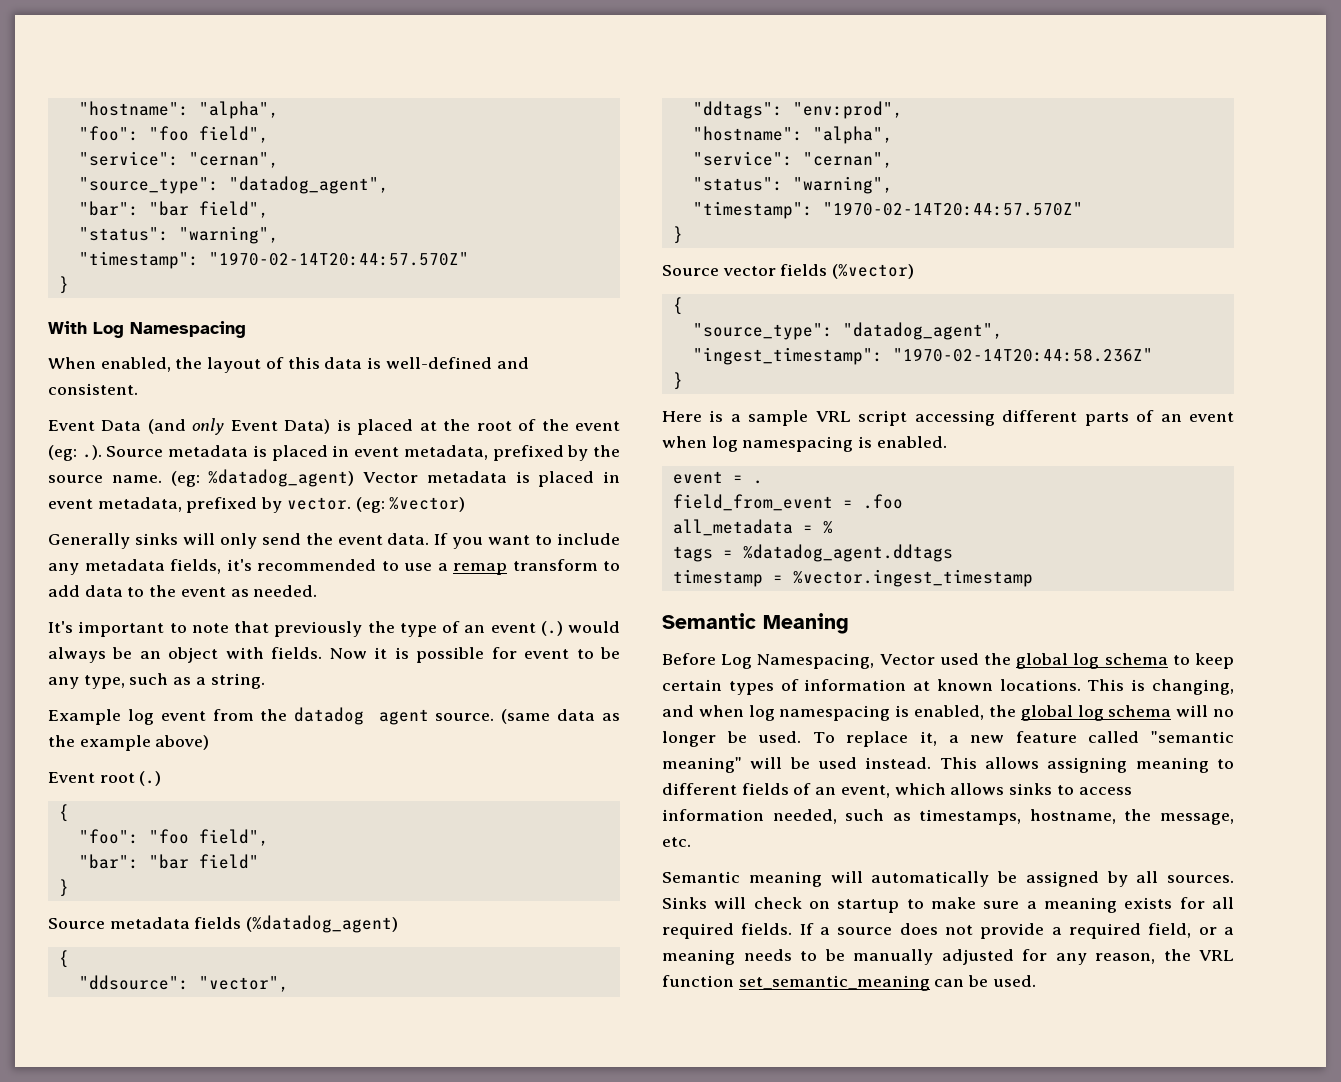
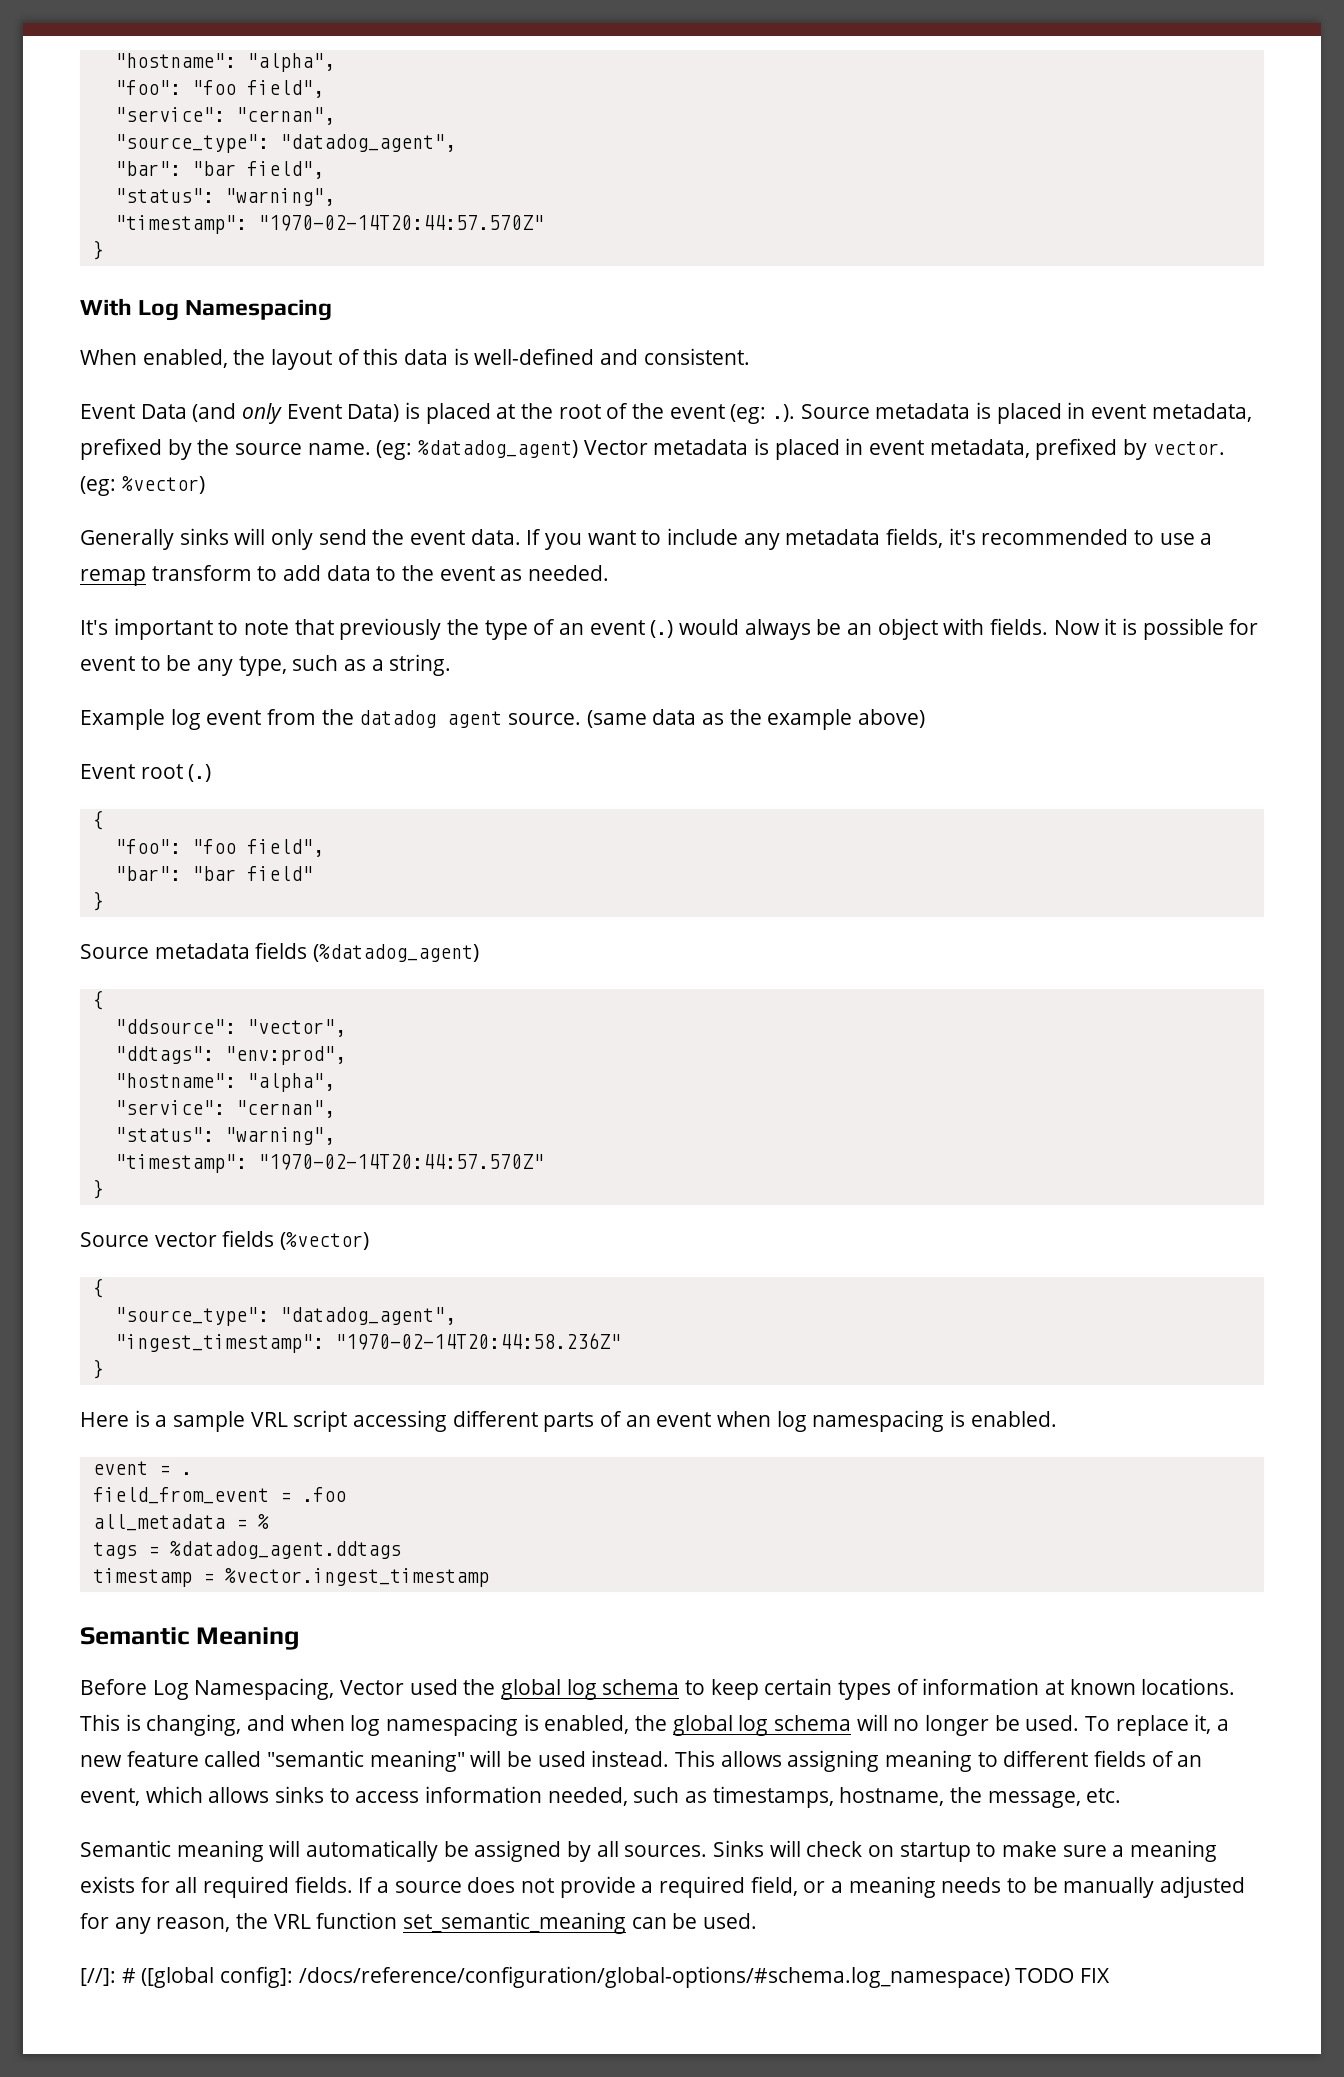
+ [//]: # ([global config]: /docs/reference/configuration/global-options/#schema.log_namespace) TODO FIX

